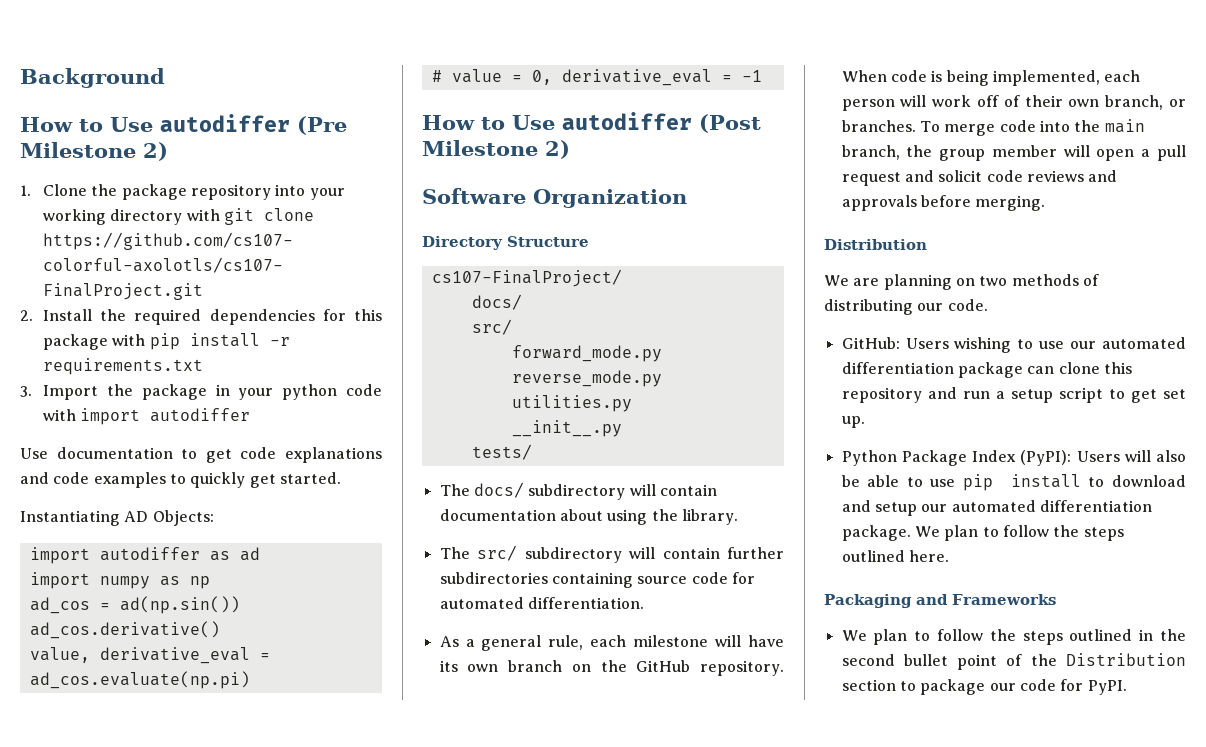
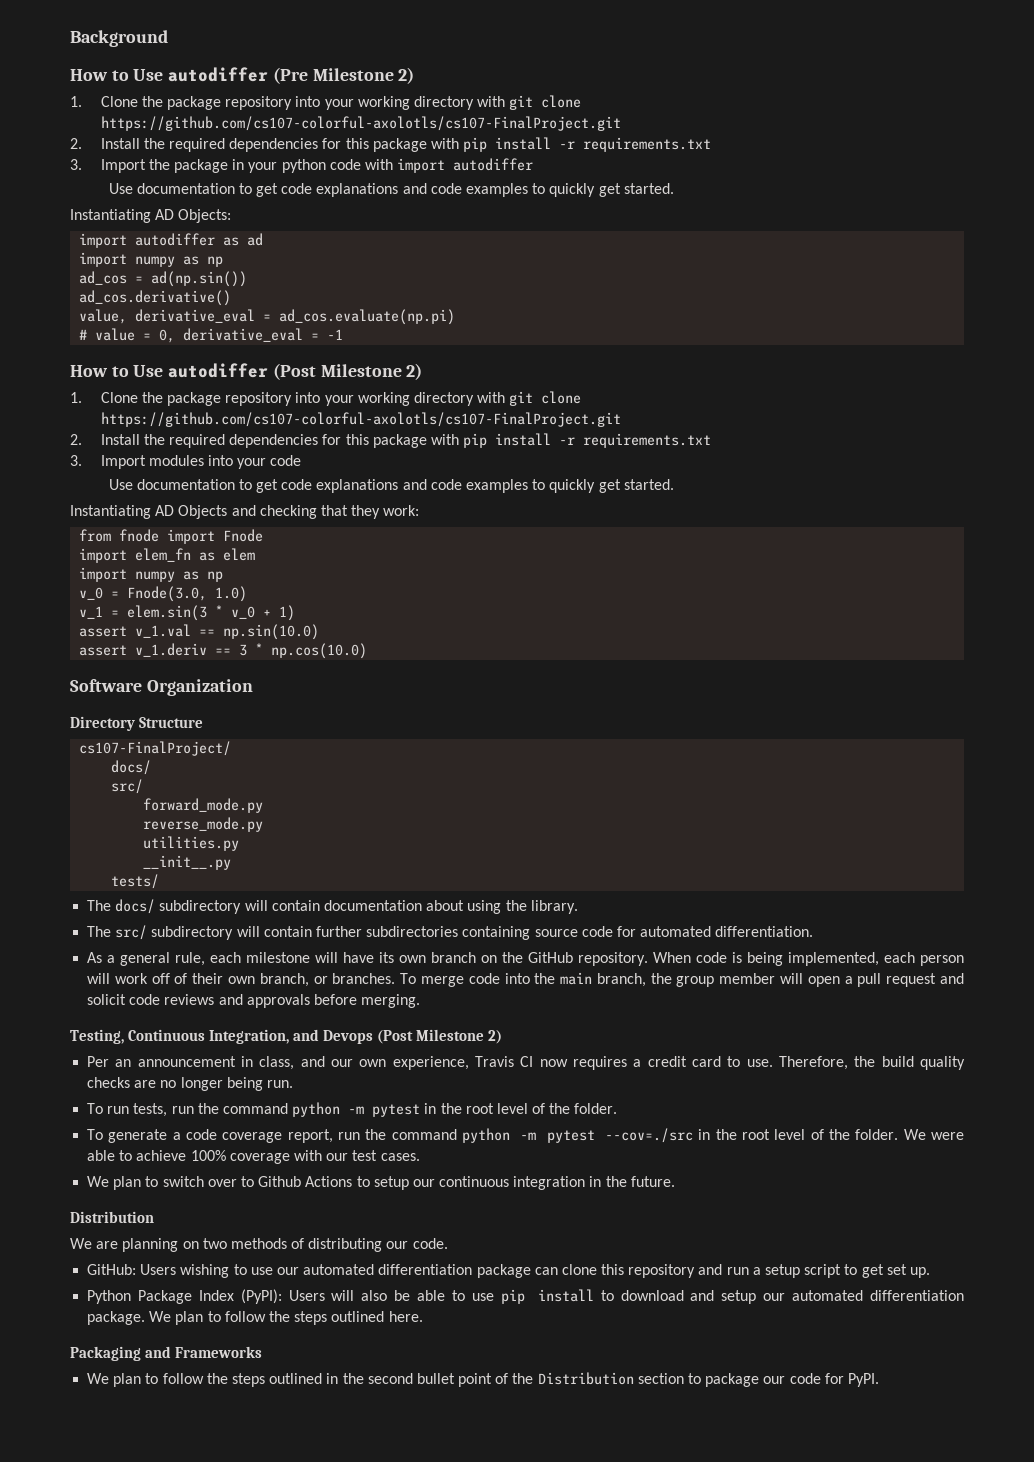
  How to Use autodiffer (Post Milestone 2)
+ 1. Clone the package repository into your working directory with git clone https://github.com/cs107-colorful-axolotls/cs107-FinalProject.git
+ 2. Install the required dependencies for this package with pip install -r requirements.txt
+ 3. Import modules into your code
+ Use documentation to get code explanations and code examples to quickly get started.
+ Instantiating AD Objects and checking that they work:
+ from fnode import Fnode
+ import elem_fn as elem
+ import numpy as np
+ v_0 = Fnode(3.0, 1.0)
+ v_1 = elem.sin(3 * v_0 + 1)
+ assert v_1.val == np.sin(10.0)
+ assert v_1.deriv == 3 * np.cos(10.0)
+ Testing, Continuous Integration, and Devops (Post Milestone 2)
+ Per an announcement in class, and our own experience, Travis CI now requires a credit card to use. Therefore, the build quality checks are no longer being run.
+ To run tests, run the command python -m pytest in the root level of the folder.
+ To generate a code coverage report, run the command python -m pytest --cov=./src in the root level of the folder. We were able to achieve 100% coverage with our test cases.
+ We plan to switch over to Github Actions to setup our continuous integration in the future.

